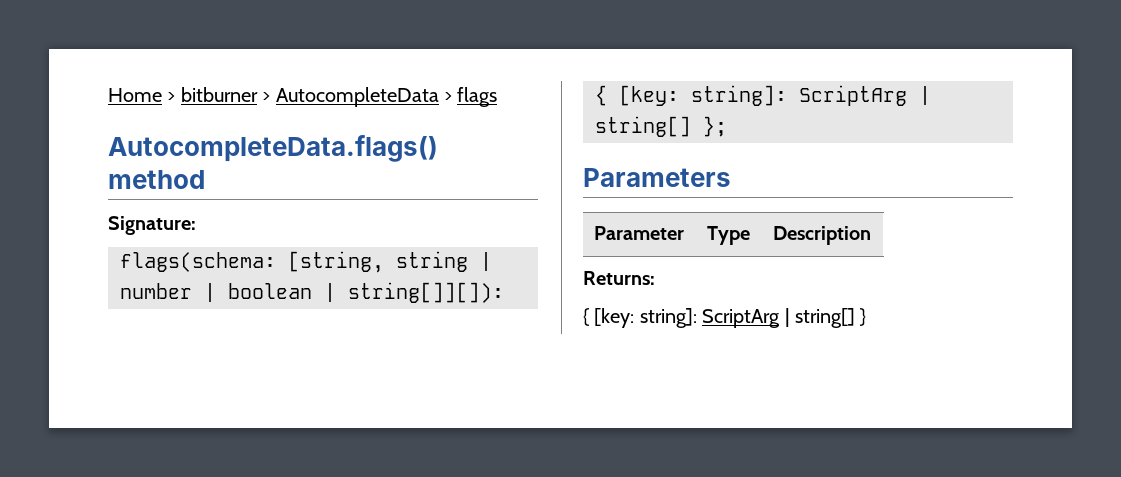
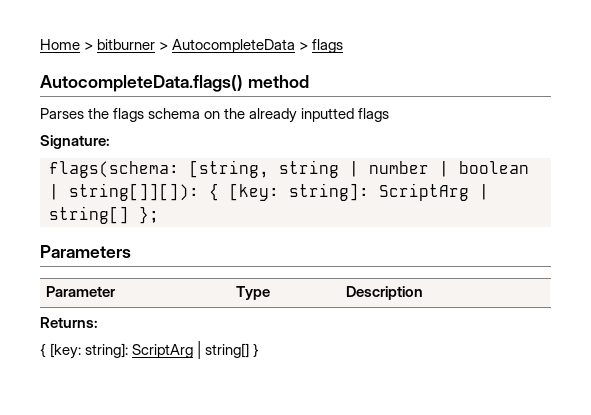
+ Parses the flags schema on the already inputted flags

